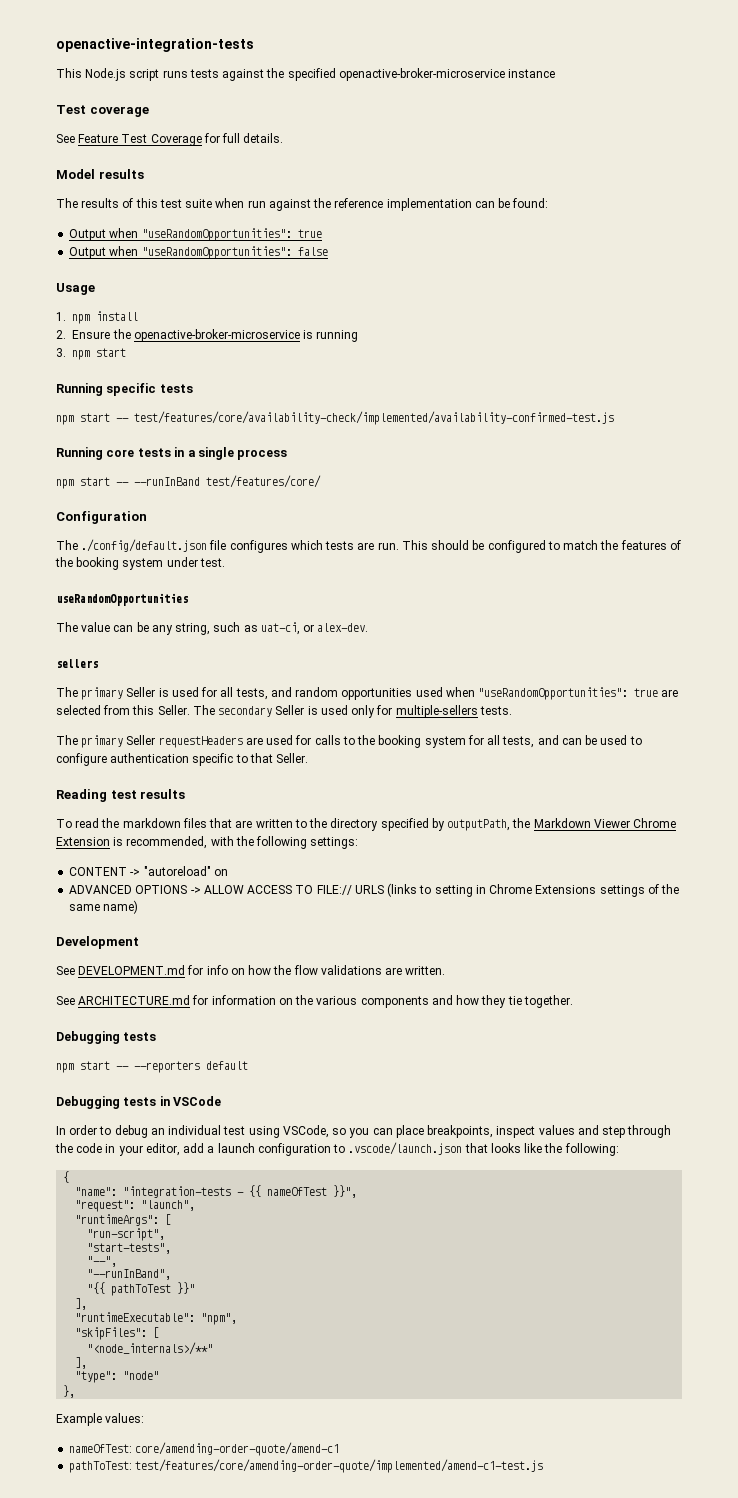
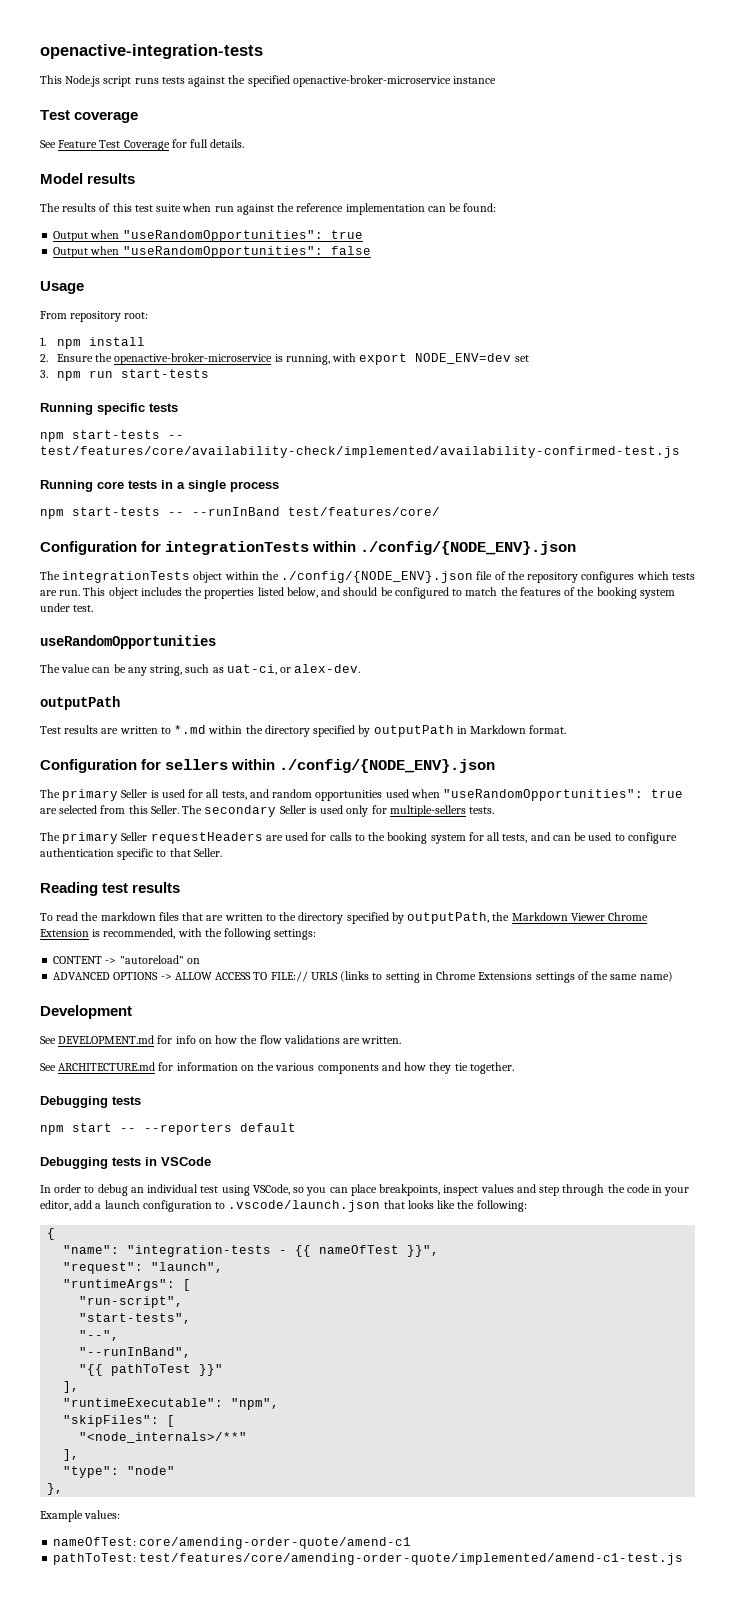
+ From repository root:
- 2. Ensure the openactive-broker-microservice is running
+ 2. Ensure the openactive-broker-microservice is running, with export NODE_ENV=dev set
- 3. npm start
+ 3. npm run start-tests
- npm start -- test/features/core/availability-check/implemented/availability-confirmed-test.js
+ npm start-tests -- test/features/core/availability-check/implemented/availability-confirmed-test.js
- npm start -- --runInBand test/features/core/
+ npm start-tests -- --runInBand test/features/core/
- Configuration
- The ./config/default.json file configures which tests are run.
+ Configuration for integrationTests within ./config/{NODE_ENV}.json
+ The integrationTests object within the ./config/{NODE_ENV}.json file of the repository configures which tests are run.
- This should be configured to match the features of the booking system under test.
+ This object includes the properties listed below, and should be configured to match the features of the booking system under test.
  The value can be any string, such as uat-ci, or alex-dev.
- sellers
+ outputPath
+ Test results are written to *.md within the directory specified by outputPath in Markdown format.
+ Configuration for sellers within ./config/{NODE_ENV}.json

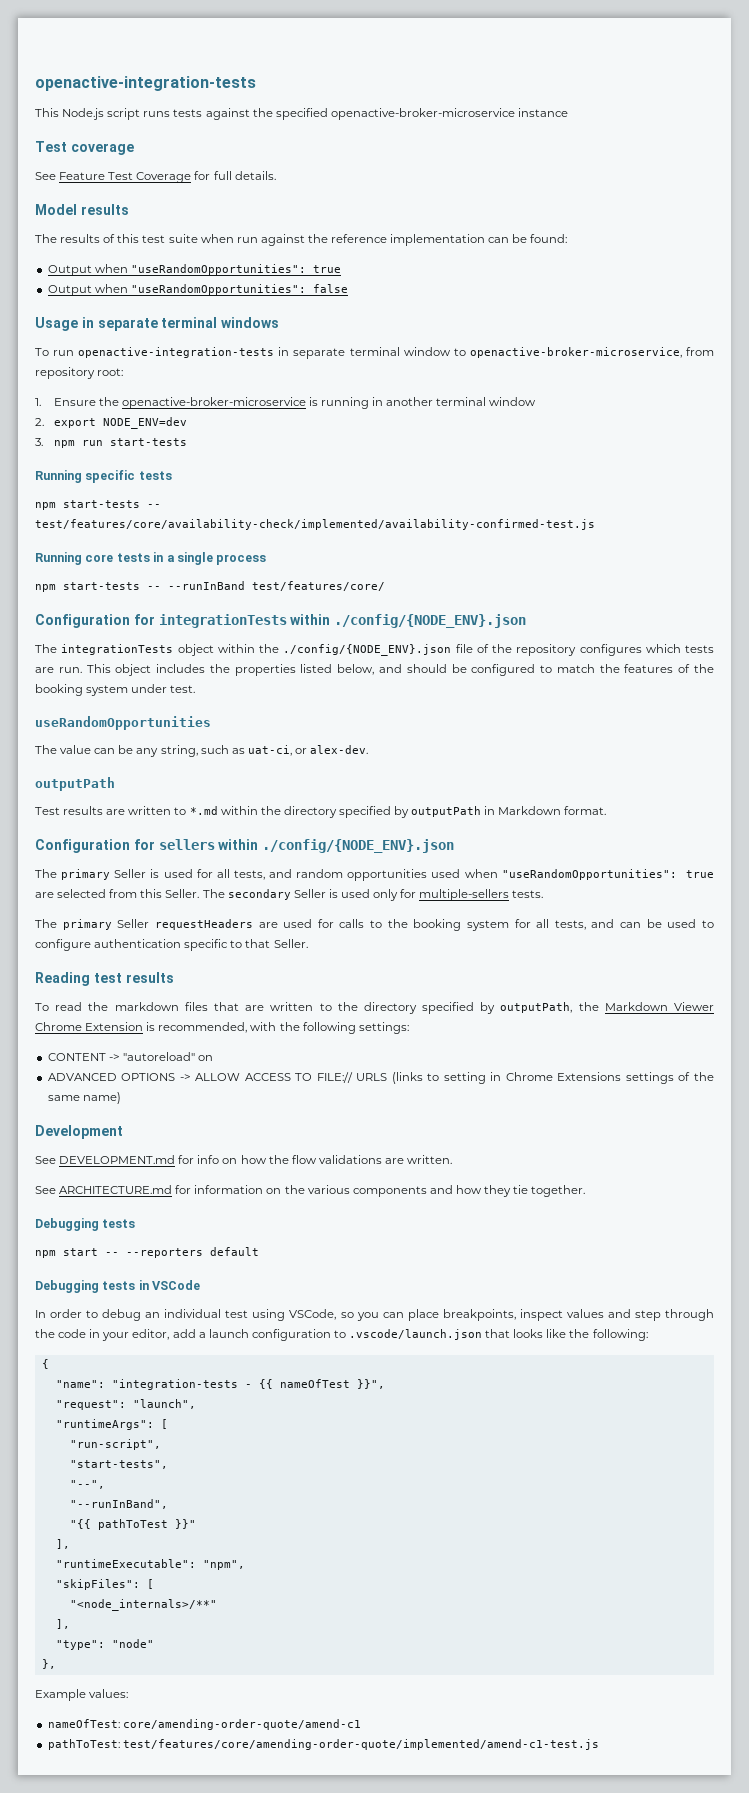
- Usage
- From repository root:
- 1. npm install
- 2. Ensure the openactive-broker-microservice is running, with export NODE_ENV=dev set
+ Usage in separate terminal windows
+ To run openactive-integration-tests in separate terminal window to openactive-broker-microservice, from repository root:
+ 1. Ensure the openactive-broker-microservice is running in another terminal window
+ 2. export NODE_ENV=dev

